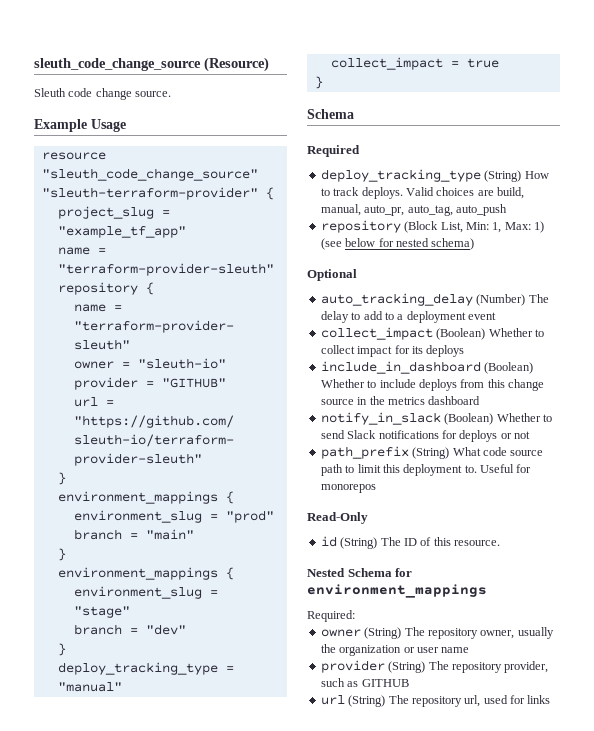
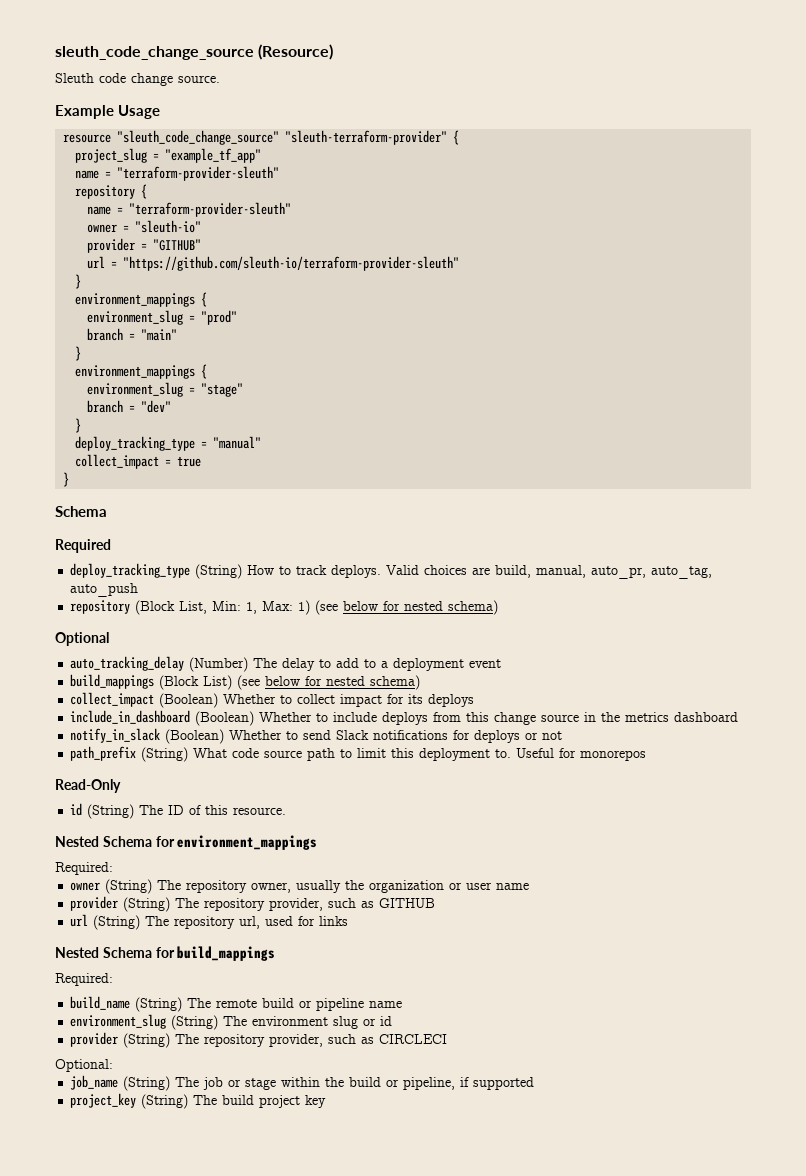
+ build_mappings (Block List) (see below for nested schema)
+ Nested Schema for build_mappings
+ Required:
+ build_name (String) The remote build or pipeline name
+ environment_slug (String) The environment slug or id
+ provider (String) The repository provider, such as CIRCLECI
+ Optional:
+ job_name (String) The job or stage within the build or pipeline, if supported
+ project_key (String) The build project key

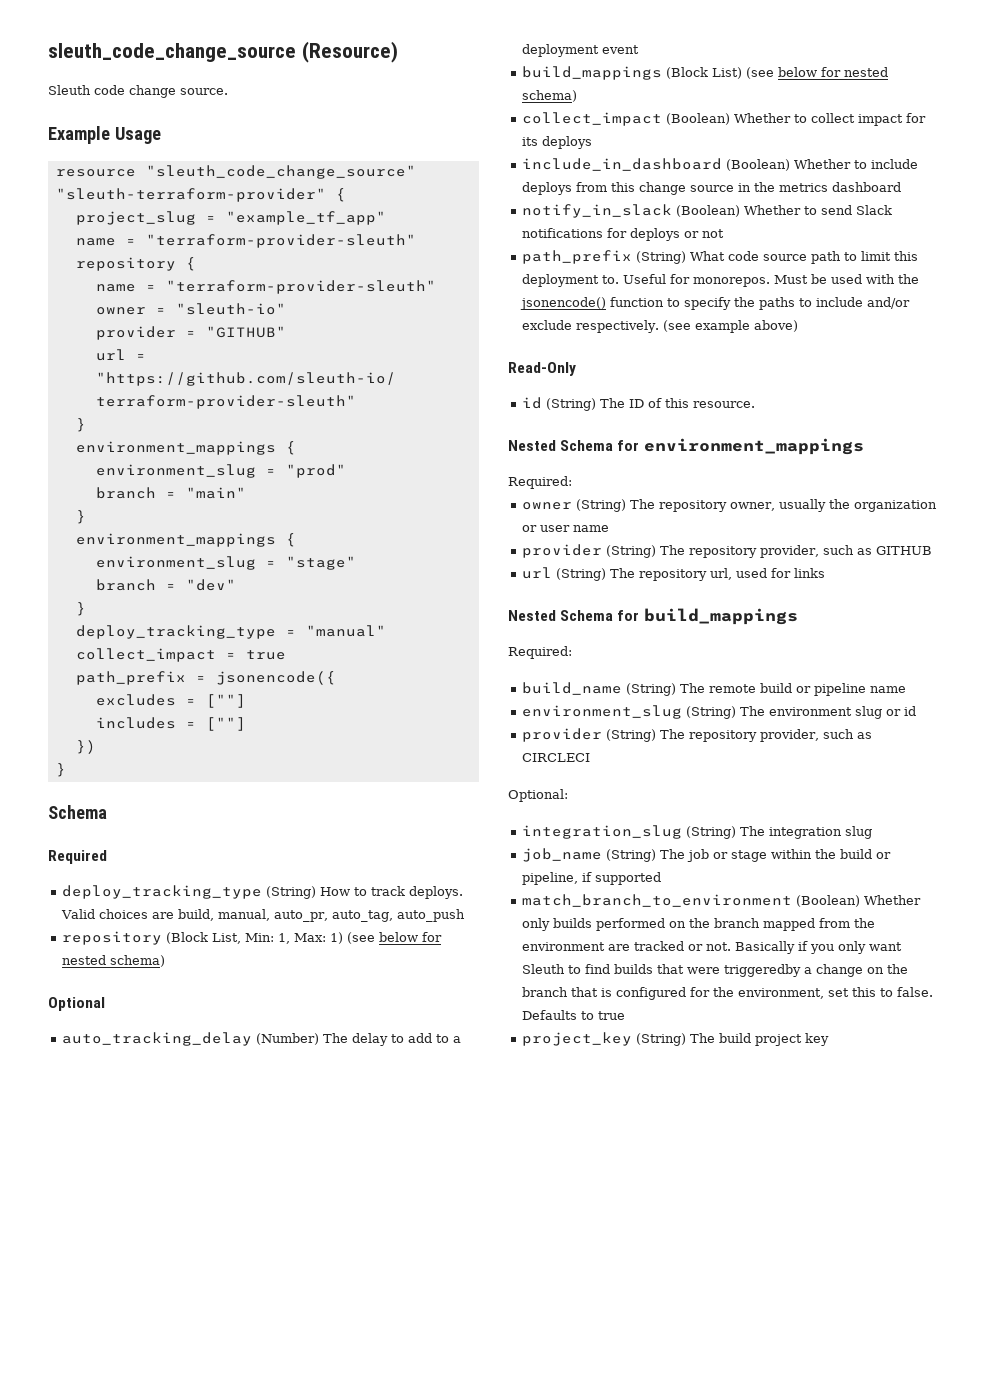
+ path_prefix = jsonencode({
+ excludes = [""]
+ includes = [""]
+ })
- Useful for monorepos
+ Useful for monorepos. Must be used with the jsonencode() function to specify the paths to include and/or exclude respectively. (see example above)
+ integration_slug (String) The integration slug
+ match_branch_to_environment (Boolean) Whether only builds performed on the branch mapped from the environment are tracked or not. Basically if you only want Sleuth to find builds that were triggeredby a change on the branch that is configured for the environment, set this to false. Defaults to true

